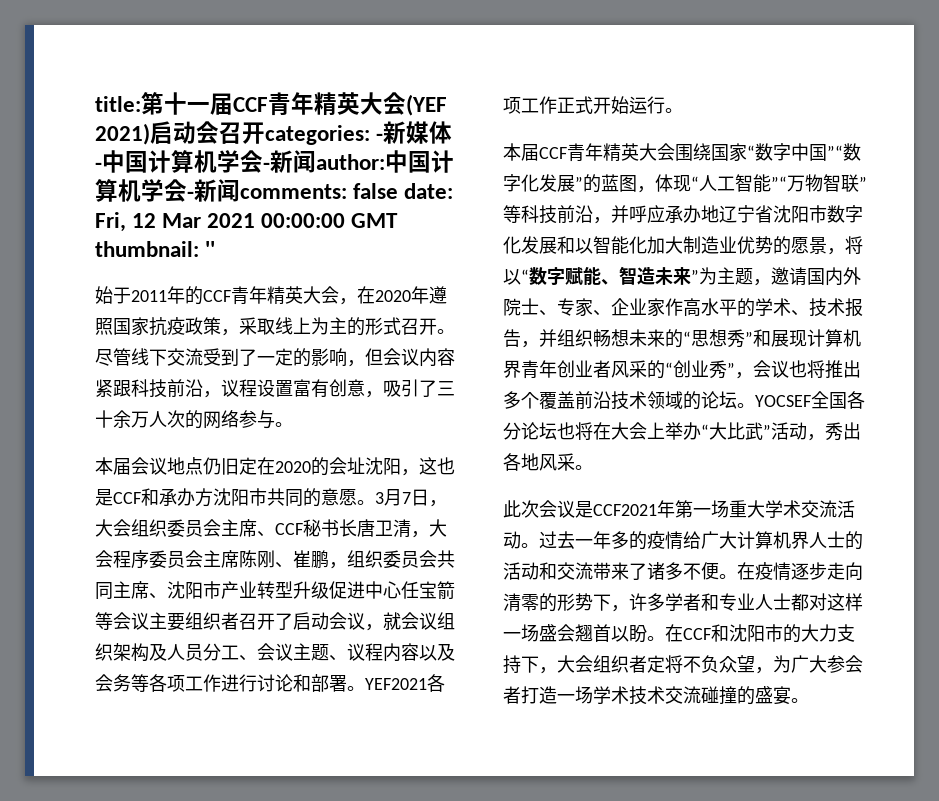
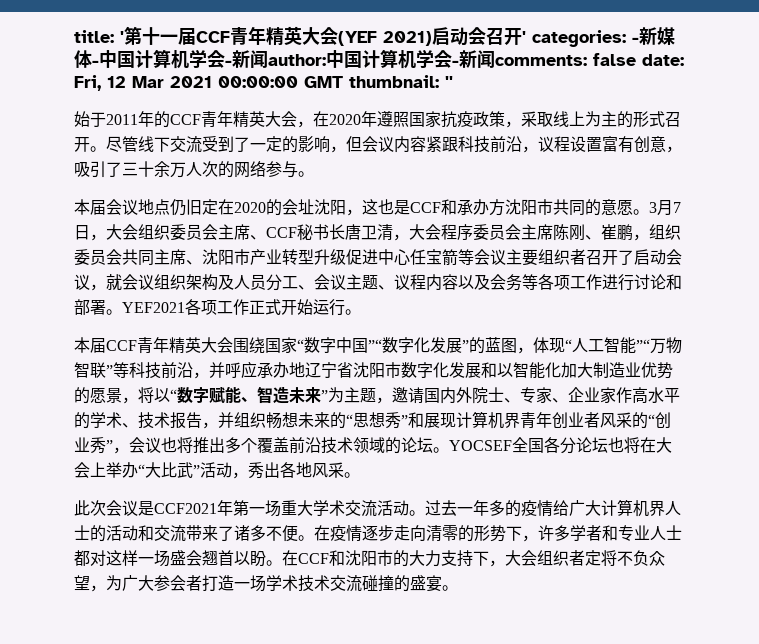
- title:第十一届CCF青年精英大会(YEF 2021)启动会召开categories: -新媒体-中国计算机学会-新闻author:中国计算机学会-新闻comments: false date: Fri, 12 Mar 2021 00:00:00 GMT thumbnail: ''
+ title: '第十一届CCF青年精英大会(YEF 2021)启动会召开' categories: -新媒体-中国计算机学会-新闻author:中国计算机学会-新闻comments: false date: Fri, 12 Mar 2021 00:00:00 GMT thumbnail: ''

